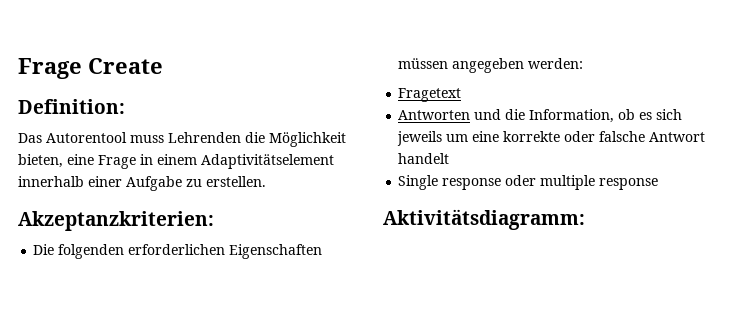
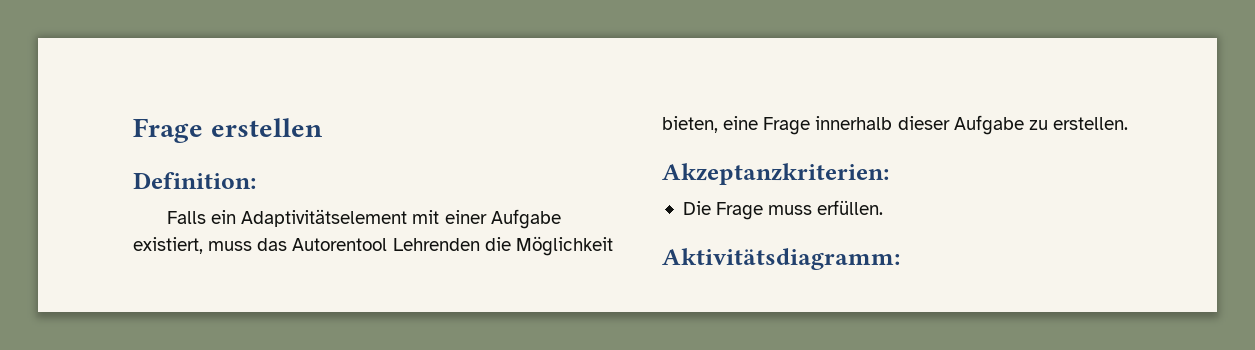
- Frage Create
+ Frage erstellen
- Das Autorentool muss Lehrenden die Möglichkeit bieten, eine Frage in einem Adaptivitätselement innerhalb einer Aufgabe zu erstellen.
+ Falls ein Adaptivitätselement mit einer Aufgabe existiert, muss das Autorentool Lehrenden die Möglichkeit bieten, eine Frage innerhalb dieser Aufgabe zu erstellen.
- Die folgenden erforderlichen Eigenschaften müssen angegeben werden:
- Fragetext
- Antworten und die Information, ob es sich jeweils um eine korrekte oder falsche Antwort handelt
- Single response oder multiple response
+ Die Frage muss erfüllen.

